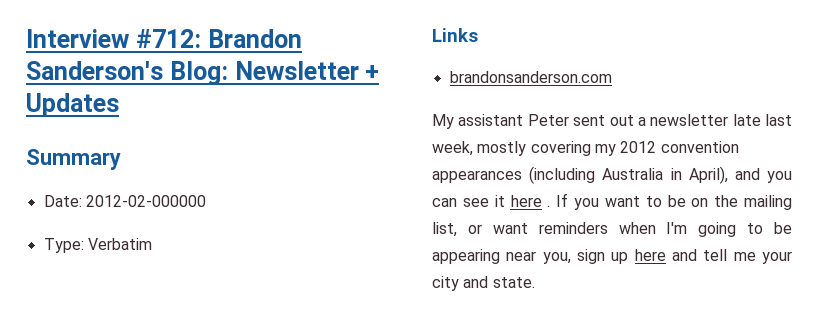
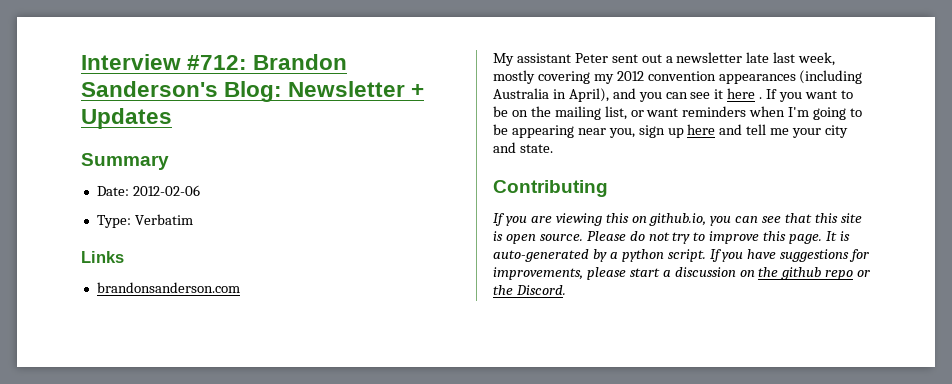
- Date: 2012-02-000000
+ Date: 2012-02-06
+ Contributing
+ If you are viewing this on github.io, you can see that this site is open source. Please do not try to improve this page. It is auto-generated by a python script. If you have suggestions for improvements, please start a discussion on the github repo or the Discord.

